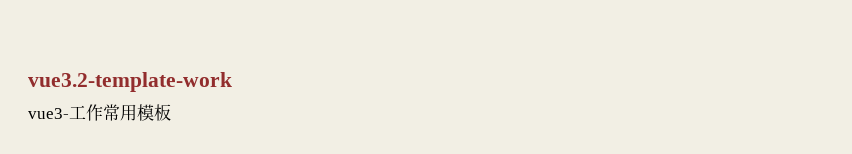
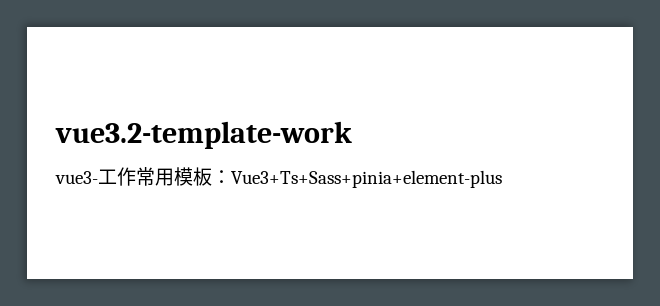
- vue3-工作常用模板
+ vue3-工作常用模板：Vue3+Ts+Sass+pinia+element-plus

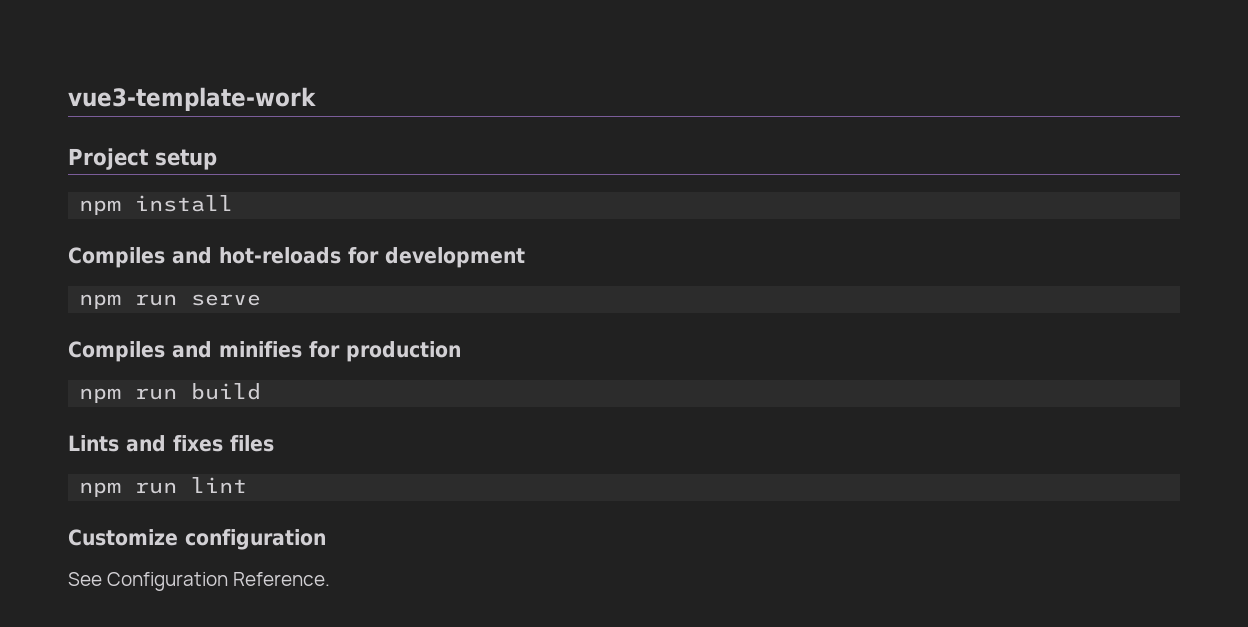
- vue3.2-template-work
- vue3-工作常用模板：Vue3+Ts+Sass+pinia+element-plus
+ vue3-template-work
+ Project setup
+ npm install
+ Compiles and hot-reloads for development
+ npm run serve
+ Compiles and minifies for production
+ npm run build
+ Lints and fixes files
+ npm run lint
+ Customize configuration
+ See Configuration Reference.

